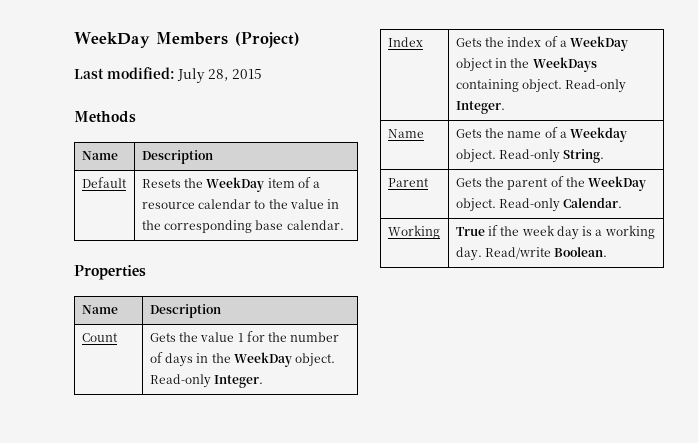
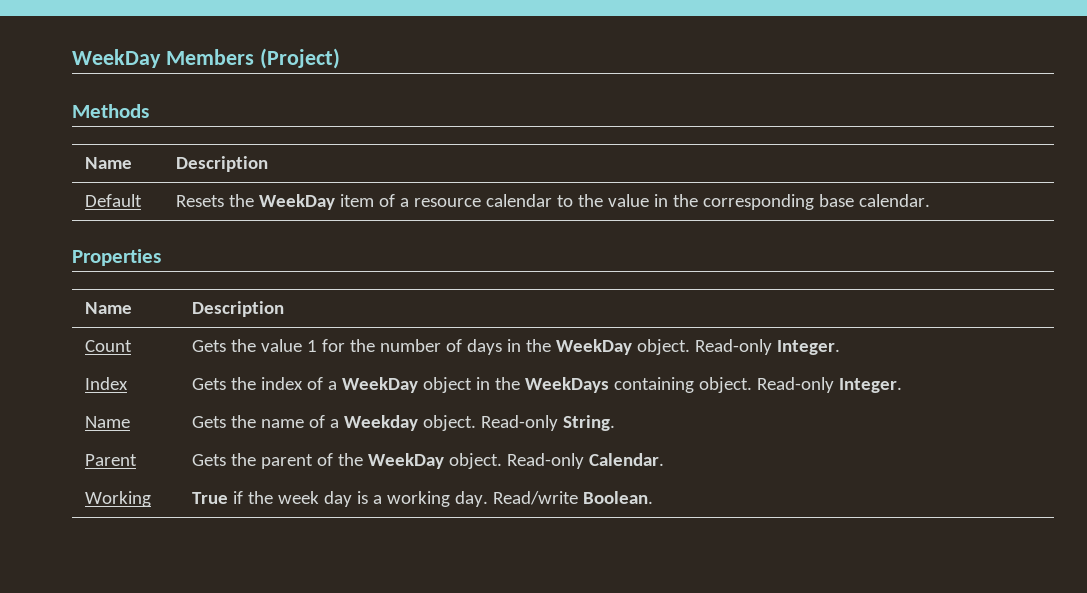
- Last modified: July 28, 2015

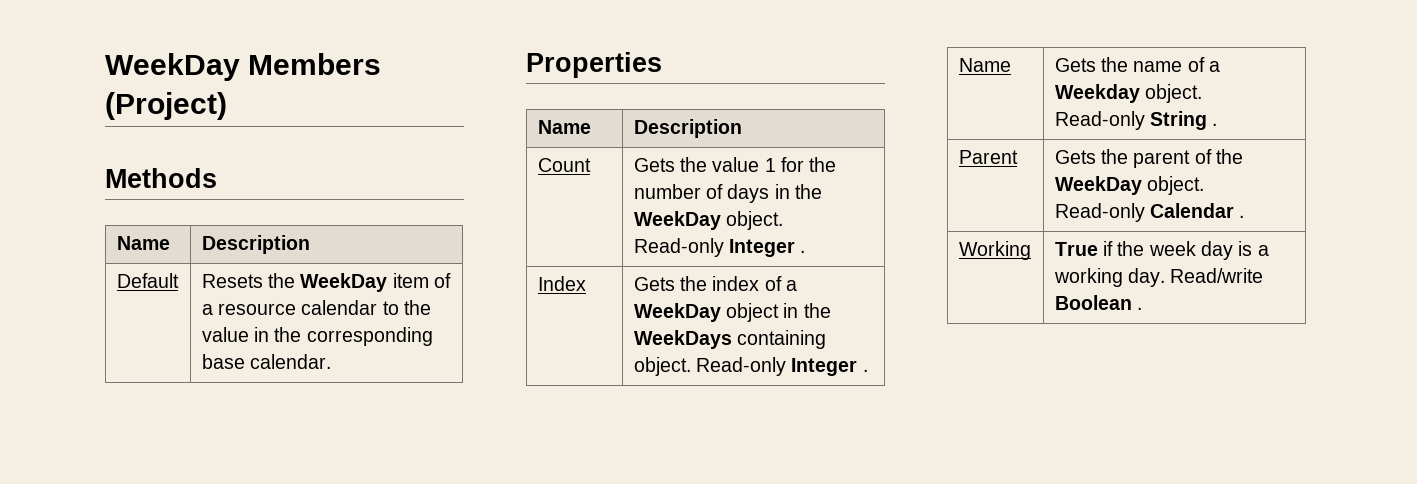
- Count | Gets the value 1 for the number of days in the WeekDay object. Read-only Integer.
+ Count | Gets the value 1 for the number of days in the WeekDay object. Read-only Integer .
- Index | Gets the index of a WeekDay object in the WeekDays containing object. Read-only Integer.
+ Index | Gets the index of a WeekDay object in the WeekDays containing object. Read-only Integer .
- Name | Gets the name of a Weekday object. Read-only String.
+ Name | Gets the name of a Weekday object. Read-only String .
- Parent | Gets the parent of the WeekDay object. Read-only Calendar.
+ Parent | Gets the parent of the WeekDay object. Read-only Calendar .
- Working | True if the week day is a working day. Read/write Boolean.
+ Working | True if the week day is a working day. Read/write Boolean .

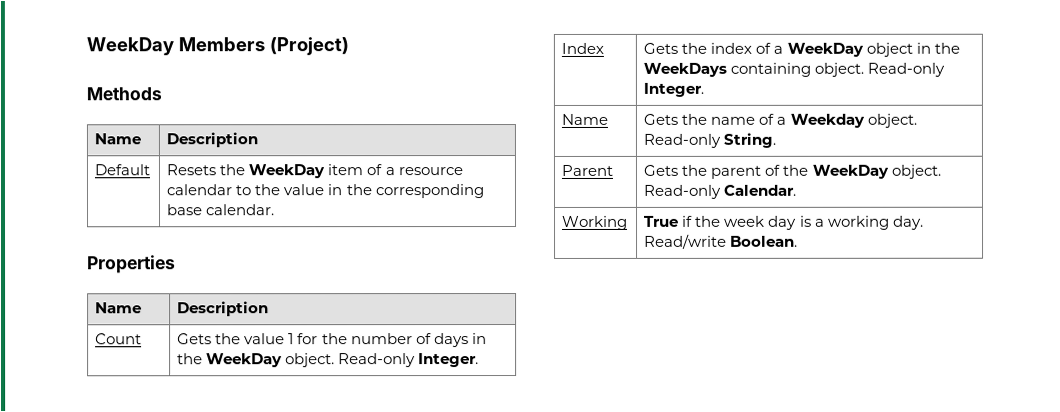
- Count | Gets the value 1 for the number of days in the WeekDay object. Read-only Integer .
+ Count | Gets the value 1 for the number of days in the WeekDay object. Read-only Integer.
- Index | Gets the index of a WeekDay object in the WeekDays containing object. Read-only Integer .
+ Index | Gets the index of a WeekDay object in the WeekDays containing object. Read-only Integer.
- Name | Gets the name of a Weekday object. Read-only String .
+ Name | Gets the name of a Weekday object. Read-only String.
- Parent | Gets the parent of the WeekDay object. Read-only Calendar .
+ Parent | Gets the parent of the WeekDay object. Read-only Calendar.
- Working | True if the week day is a working day. Read/write Boolean .
+ Working | True if the week day is a working day. Read/write Boolean.

